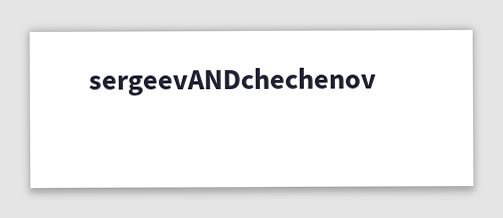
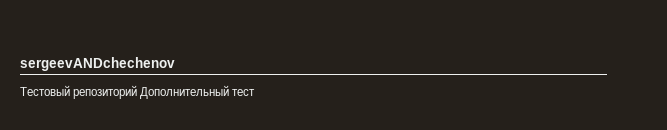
+ Тестовый репозиторий Дополнительный тест

